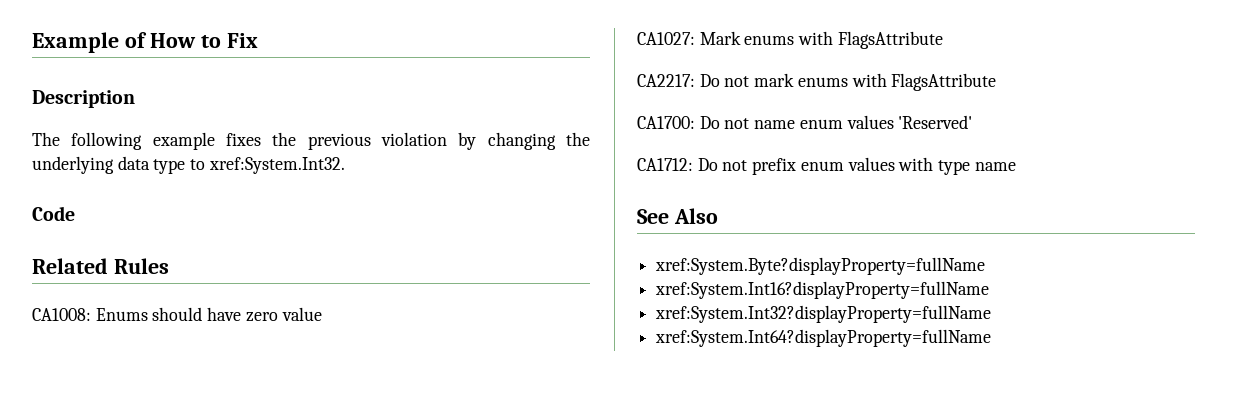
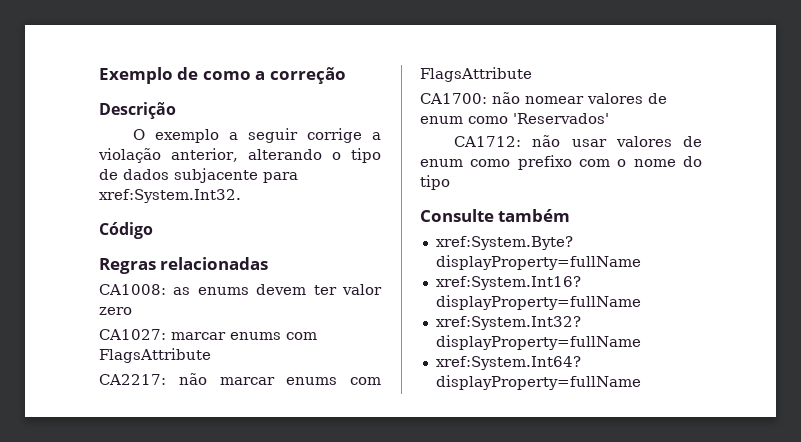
- Example of How to Fix
- Description
- The following example fixes the previous violation by changing the underlying data type to xref:System.Int32.
- Code
- Related Rules
- CA1008: Enums should have zero value
+ Exemplo de como a correção
+ Descrição
+ O exemplo a seguir corrige a violação anterior, alterando o tipo de dados subjacente para xref:System.Int32.
+ Código
+ Regras relacionadas
+ CA1008: as enums devem ter valor zero
- CA1027: Mark enums with FlagsAttribute
+ CA1027: marcar enums com FlagsAttribute
- CA2217: Do not mark enums with FlagsAttribute
- CA1700: Do not name enum values 'Reserved'
- CA1712: Do not prefix enum values with type name
- See Also
+ CA2217: não marcar enums com FlagsAttribute
+ CA1700: não nomear valores de enum como 'Reservados'
+ CA1712: não usar valores de enum como prefixo com o nome do tipo
+ Consulte também

